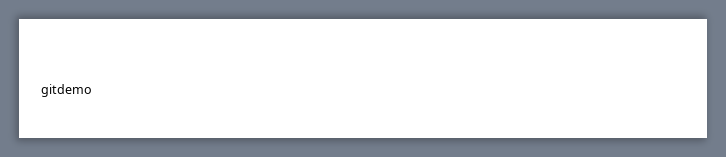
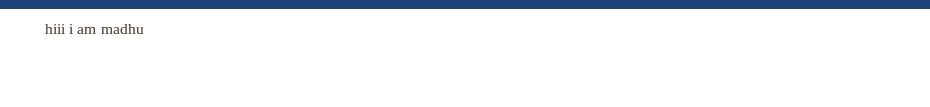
- gitdemo
+ hiii i am madhu

